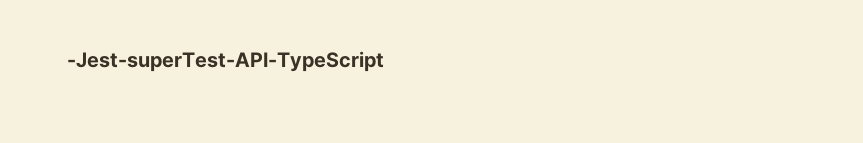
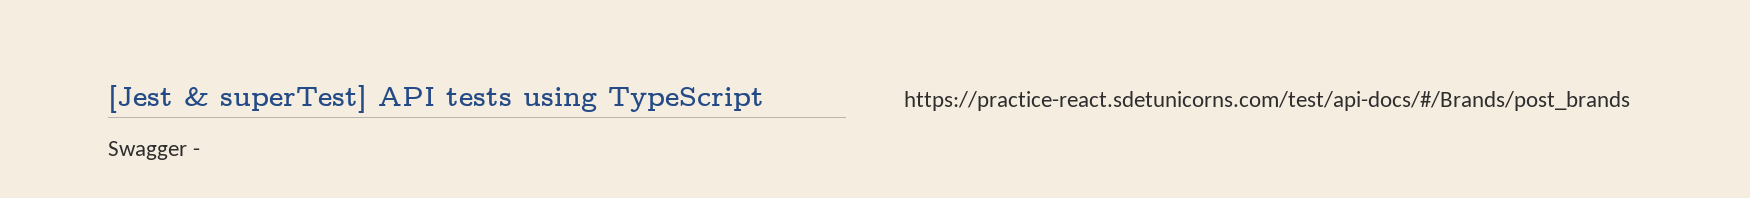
- -Jest-superTest-API-TypeScript
+ [Jest & superTest] API tests using TypeScript
+ Swagger - https://practice-react.sdetunicorns.com/test/api-docs/#/Brands/post_brands

